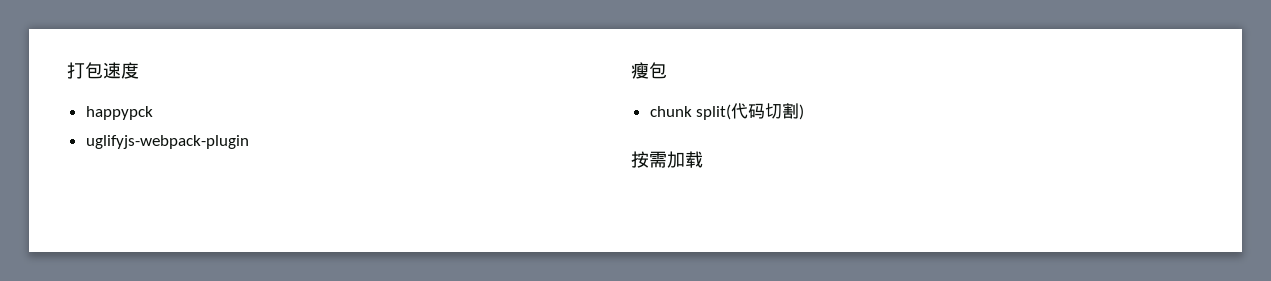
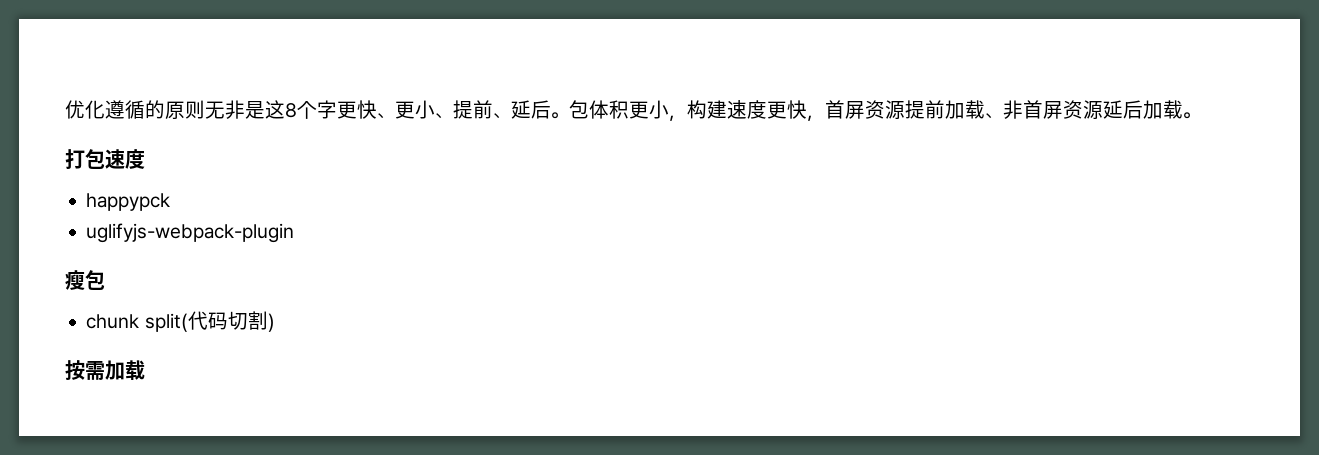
+ 优化遵循的原则无非是这8个字更快、更小、提前、延后。包体积更小，构建速度更快，首屏资源提前加载、非首屏资源延后加载。

